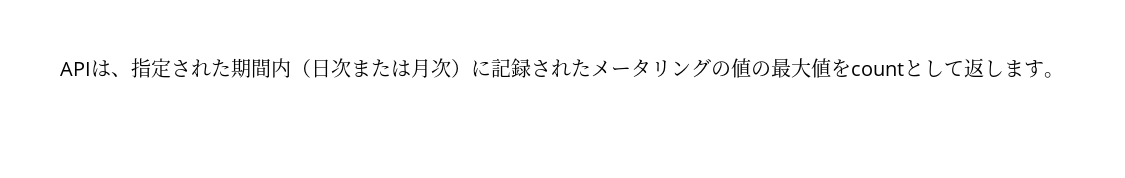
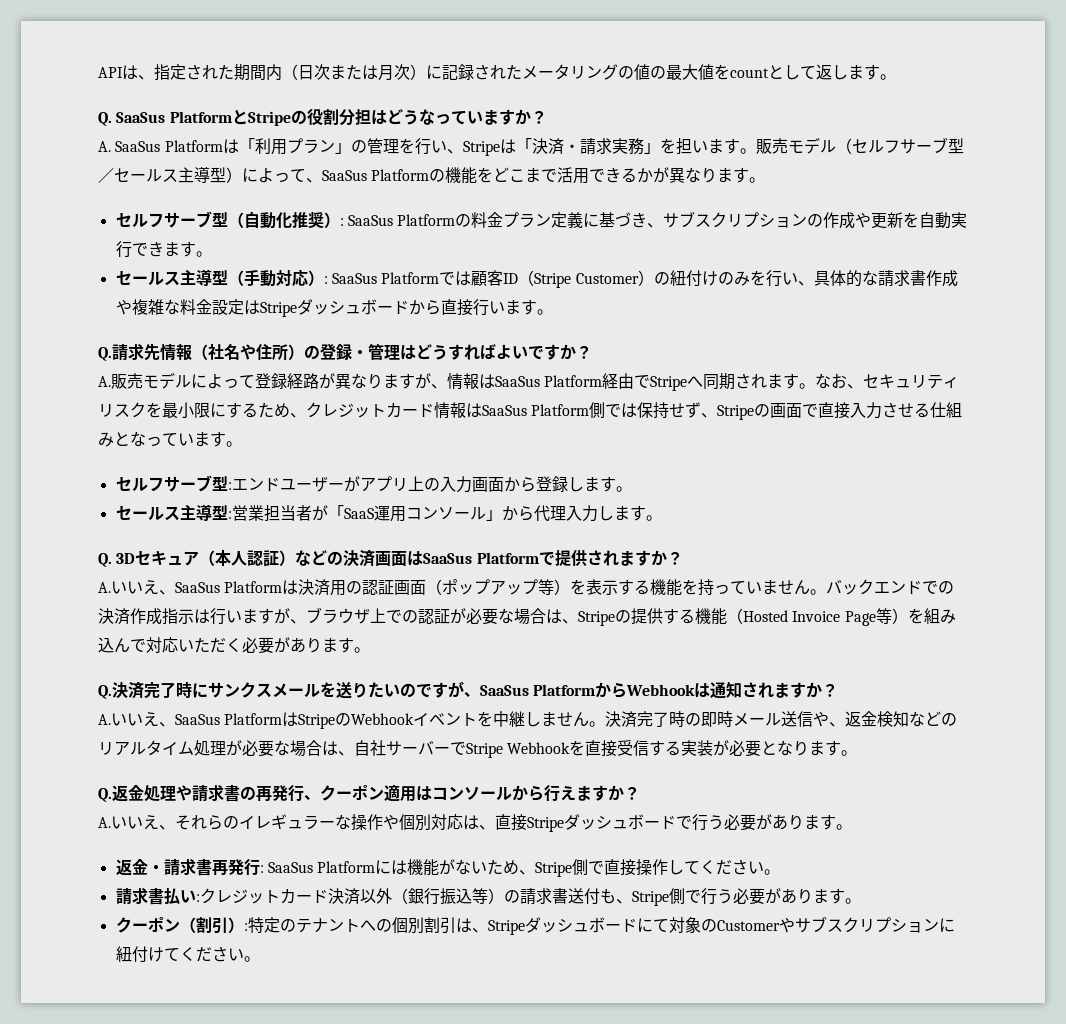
+ Q. SaaSus PlatformとStripeの役割分担はどうなっていますか？
+ A. SaaSus Platformは「利用プラン」の管理を行い、Stripeは「決済・請求実務」を担います。販売モデル（セルフサーブ型／セールス主導型）によって、SaaSus Platformの機能をどこまで活用できるかが異なります。
+ セルフサーブ型（自動化推奨）: SaaSus Platformの料金プラン定義に基づき、サブスクリプションの作成や更新を自動実行できます。
+ セールス主導型（手動対応）: SaaSus Platformでは顧客ID（Stripe Customer）の紐付けのみを行い、具体的な請求書作成や複雑な料金設定はStripeダッシュボードから直接行います。
+ Q.請求先情報（社名や住所）の登録・管理はどうすればよいですか？
+ A.販売モデルによって登録経路が異なりますが、情報はSaaSus Platform経由でStripeへ同期されます。なお、セキュリティリスクを最小限にするため、クレジットカード情報はSaaSus Platform側では保持せず、Stripeの画面で直接入力させる仕組みとなっています。
+ セルフサーブ型:エンドユーザーがアプリ上の入力画面から登録します。
+ セールス主導型:営業担当者が「SaaS運用コンソール」から代理入力します。
+ Q. 3Dセキュア（本人認証）などの決済画面はSaaSus Platformで提供されますか？
+ A.いいえ、SaaSus Platformは決済用の認証画面（ポップアップ等）を表示する機能を持っていません。バックエンドでの決済作成指示は行いますが、ブラウザ上での認証が必要な場合は、Stripeの提供する機能（Hosted Invoice Page等）を組み込んで対応いただく必要があります。
+ Q.決済完了時にサンクスメールを送りたいのですが、SaaSus PlatformからWebhookは通知されますか？
+ A.いいえ、SaaSus PlatformはStripeのWebhookイベントを中継しません。決済完了時の即時メール送信や、返金検知などのリアルタイム処理が必要な場合は、自社サーバーでStripe Webhookを直接受信する実装が必要となります。
+ Q.返金処理や請求書の再発行、クーポン適用はコンソールから行えますか？
+ A.いいえ、それらのイレギュラーな操作や個別対応は、直接Stripeダッシュボードで行う必要があります。
+ 返金・請求書再発行: SaaSus Platformには機能がないため、Stripe側で直接操作してください。
+ 請求書払い:クレジットカード決済以外（銀行振込等）の請求書送付も、Stripe側で行う必要があります。
+ クーポン（割引）:特定のテナントへの個別割引は、Stripeダッシュボードにて対象のCustomerやサブスクリプションに紐付けてください。

